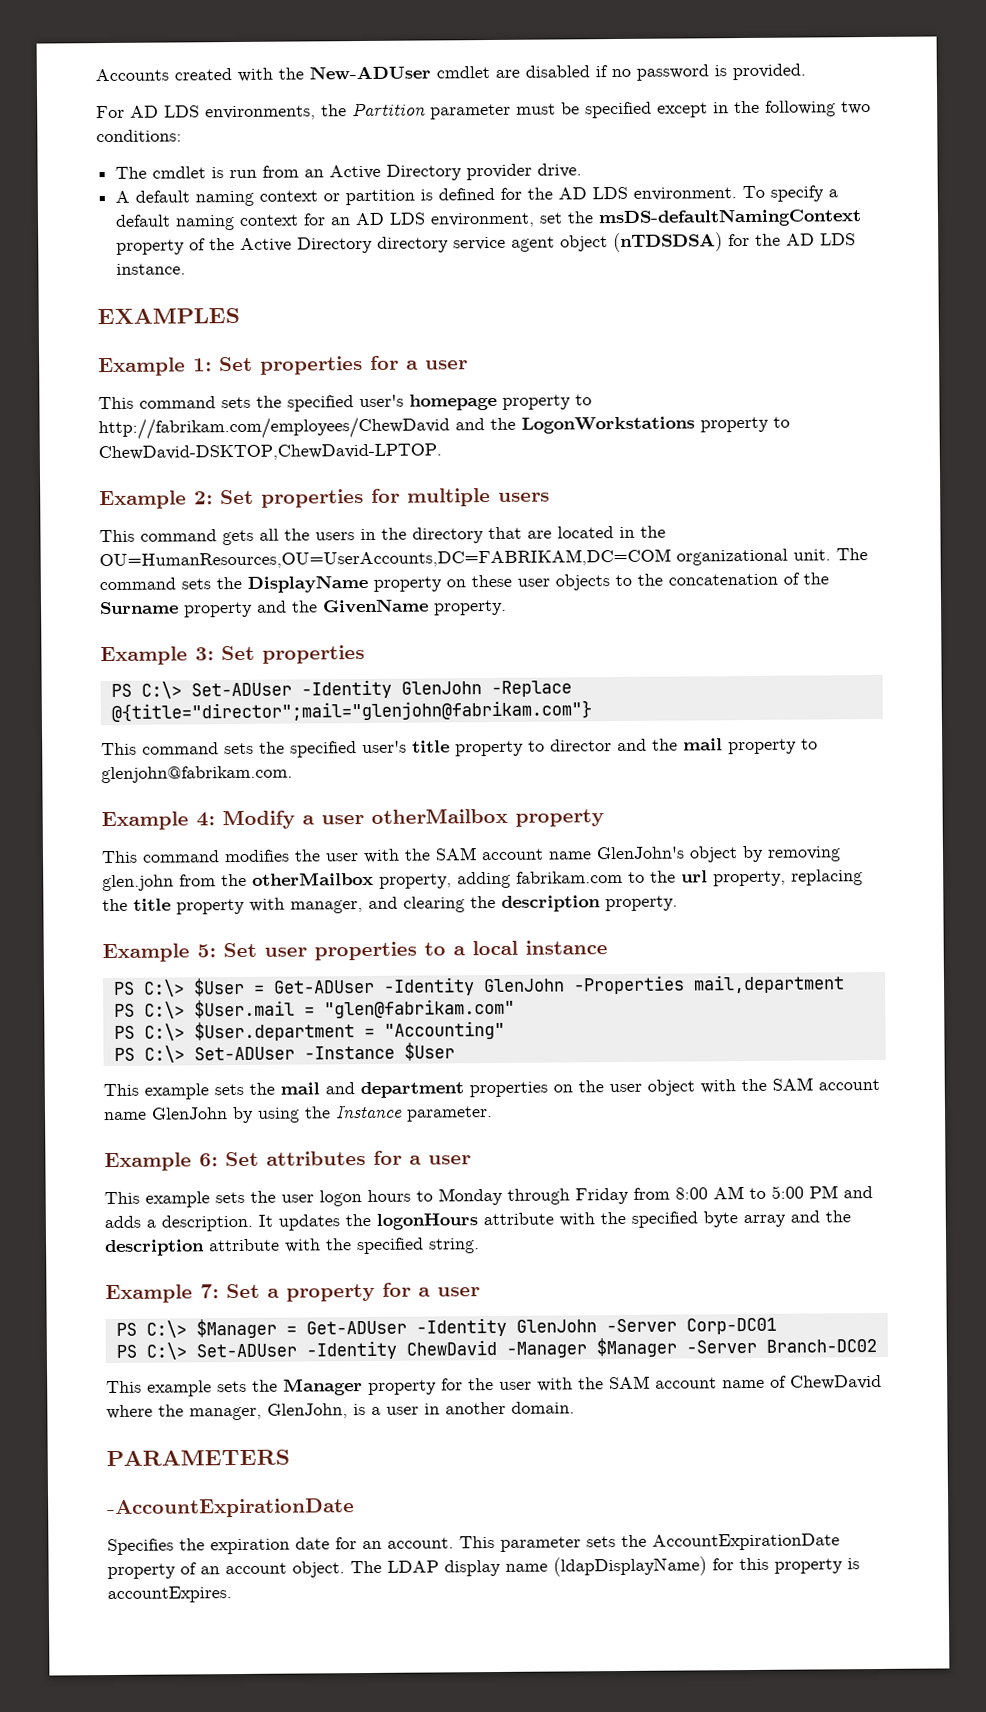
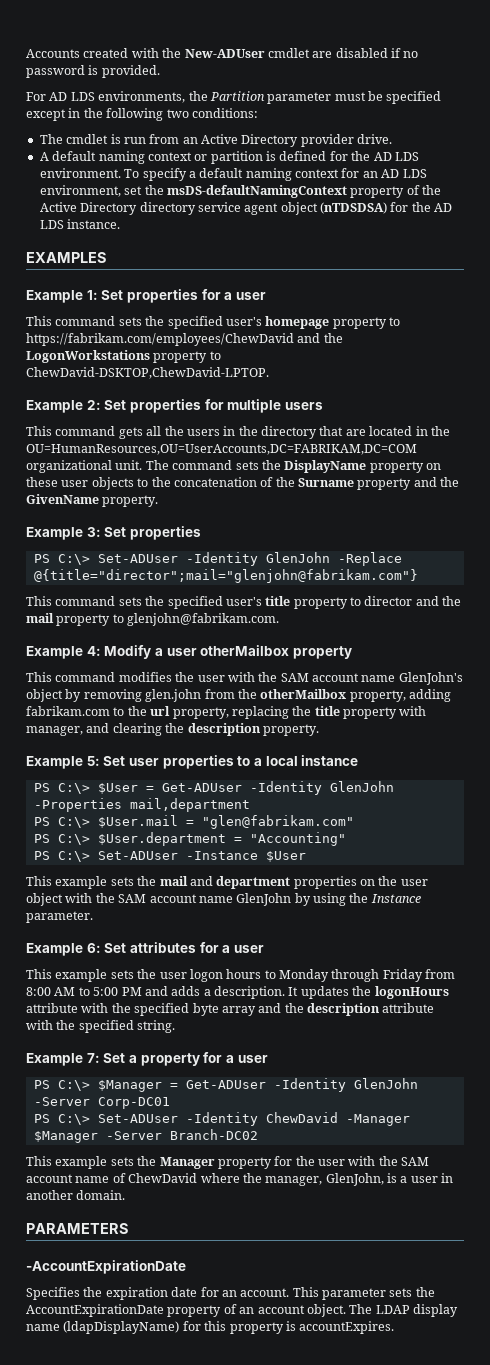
- This command sets the specified user's homepage property to http://fabrikam.com/employees/ChewDavid and the LogonWorkstations property to ChewDavid-DSKTOP,ChewDavid-LPTOP.
+ This command sets the specified user's homepage property to https://fabrikam.com/employees/ChewDavid and the LogonWorkstations property to ChewDavid-DSKTOP,ChewDavid-LPTOP.

